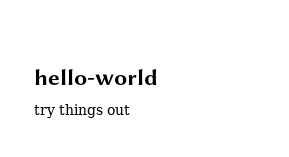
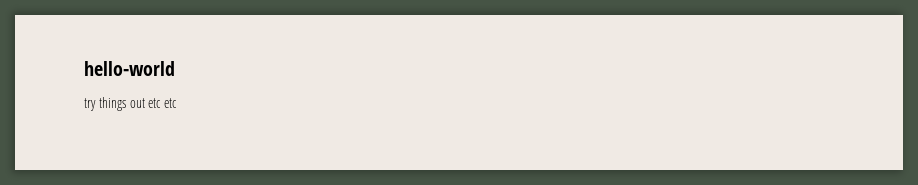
- try things out
+ try things out etc etc

